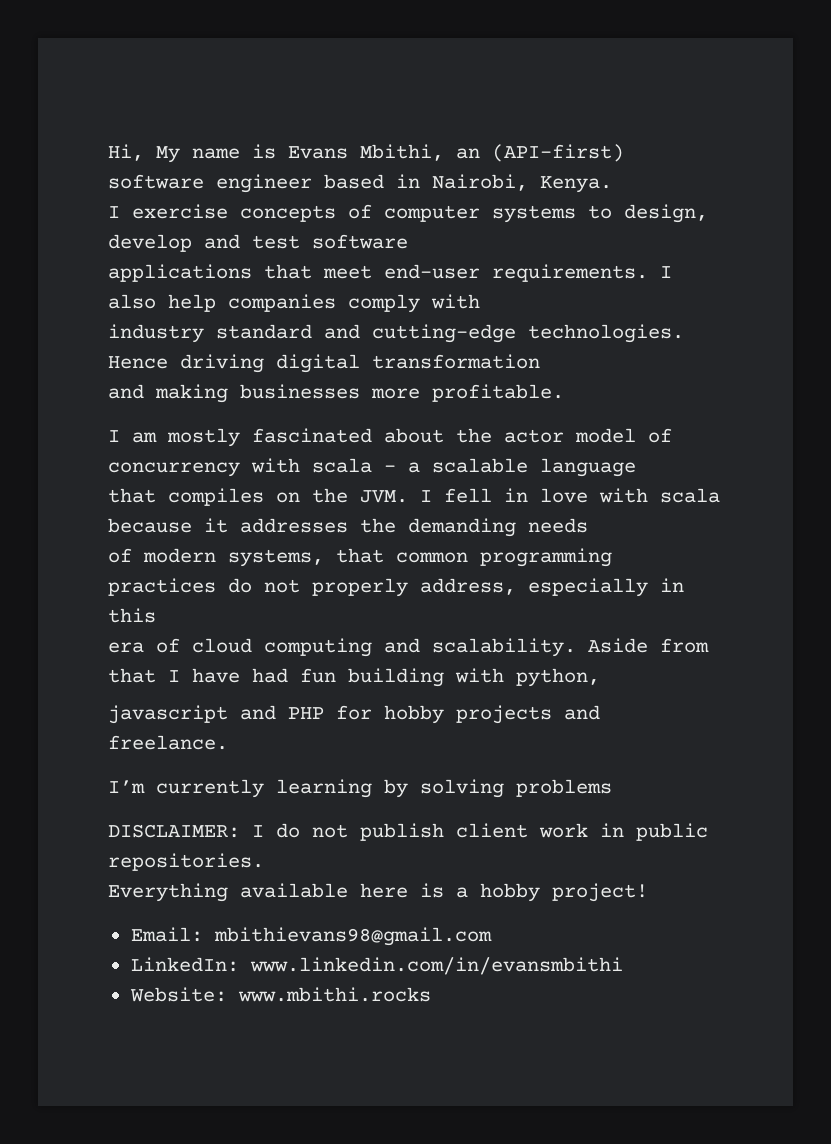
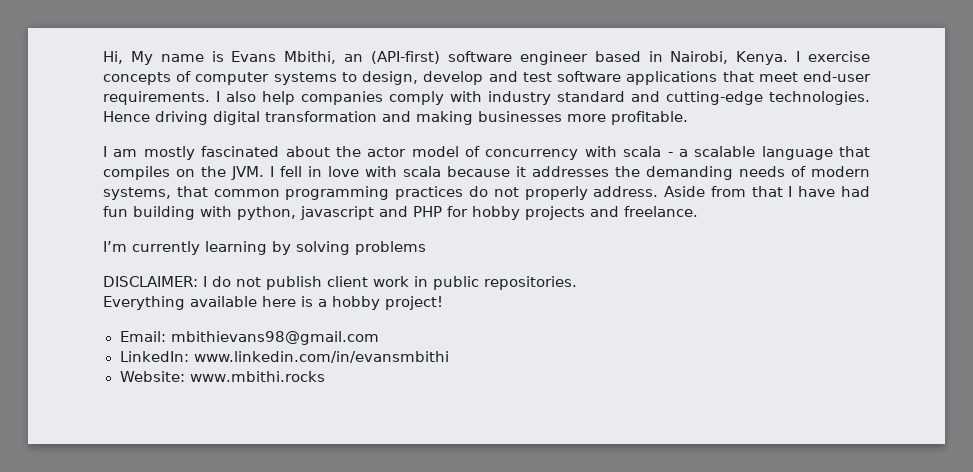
- Hi, My name is Evans Mbithi, an (API-first) software engineer based in Nairobi, Kenya.
- I exercise concepts of computer systems to design, develop and test software
- applications that meet end-user requirements.
+ Hi, My name is Evans Mbithi, an (API-first) software engineer based in Nairobi, Kenya. I exercise concepts of computer systems to design, develop and test software applications that meet end-user requirements.
- I also help companies comply with
- industry standard and cutting-edge technologies.
+ I also help companies comply with industry standard and cutting-edge technologies.
- Hence driving digital transformation
- and making businesses more profitable.
+ Hence driving digital transformation and making businesses more profitable.
- I am mostly fascinated about the actor model of concurrency with scala - a scalable language
- that compiles on the JVM. I fell in love with scala because it addresses the demanding needs
- of modern systems, that common programming practices do not properly address, especially in this
- era of cloud computing and scalability.
+ I am mostly fascinated about the actor model of concurrency with scala - a scalable language that compiles on the JVM. I fell in love with scala because it addresses the demanding needs of modern systems, that common programming practices do not properly address.
- Aside from that I have had fun building with python,
- javascript and PHP for hobby projects and freelance.
+ Aside from that I have had fun building with python, javascript and PHP for hobby projects and freelance.

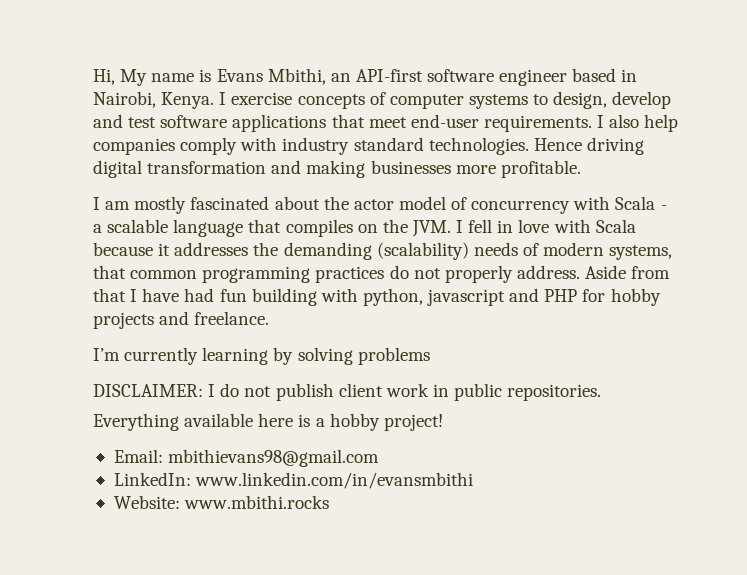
- Hi, My name is Evans Mbithi, an (API-first) software engineer based in Nairobi, Kenya.
+ Hi, My name is Evans Mbithi, an API-first software engineer based in Nairobi, Kenya.
- I also help companies comply with industry standard and cutting-edge technologies.
+ I also help companies comply with industry standard technologies.
- I am mostly fascinated about the actor model of concurrency with scala - a scalable language that compiles on the JVM. I fell in love with scala because it addresses the demanding needs of modern systems, that common programming practices do not properly address.
+ I am mostly fascinated about the actor model of concurrency with Scala - a scalable language that compiles on the JVM. I fell in love with Scala because it addresses the demanding (scalability) needs of modern systems, that common programming practices do not properly address.

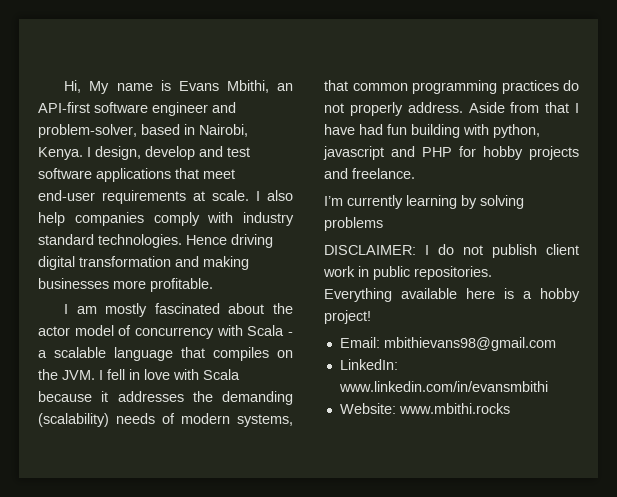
- Hi, My name is Evans Mbithi, an API-first software engineer based in Nairobi, Kenya.
+ Hi, My name is Evans Mbithi, an API-first software engineer and problem-solver, based in Nairobi, Kenya.
- I exercise concepts of computer systems to design, develop and test software applications that meet end-user requirements.
+ I design, develop and test software applications that meet end-user requirements at scale.

